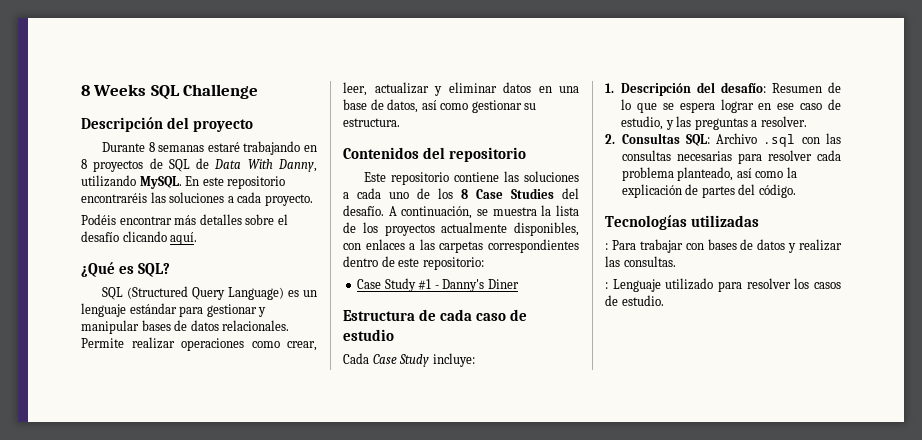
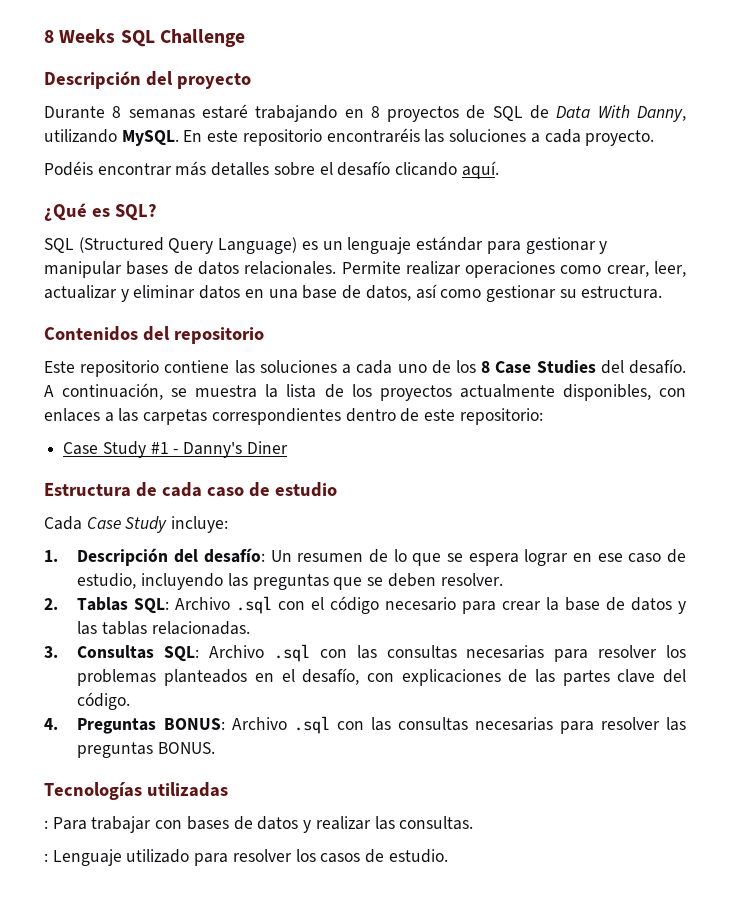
- 1. Descripción del desafío: Resumen de lo que se espera lograr en ese caso de estudio, y las preguntas a resolver.
- 2. Consultas SQL: Archivo .sql con las consultas necesarias para resolver cada problema planteado, así como la explicación de partes del código.
+ 1. Descripción del desafío: Un resumen de lo que se espera lograr en ese caso de estudio, incluyendo las preguntas que se deben resolver.
+ 2. Tablas SQL: Archivo .sql con el código necesario para crear la base de datos y las tablas relacionadas.
+ 3. Consultas SQL: Archivo .sql con las consultas necesarias para resolver los problemas planteados en el desafío, con explicaciones de las partes clave del código.
+ 4. Preguntas BONUS: Archivo .sql con las consultas necesarias para resolver las preguntas BONUS.

